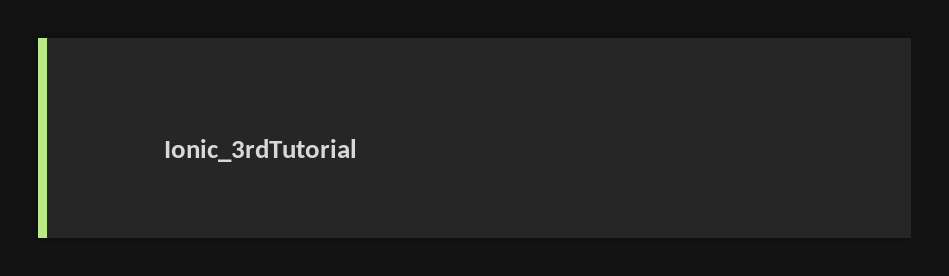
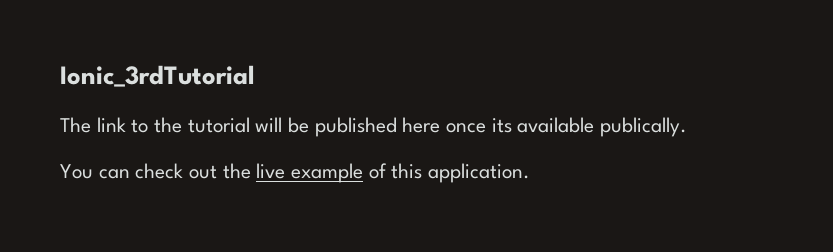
+ The link to the tutorial will be published here once its available publically.
+ You can check out the live example of this application.

